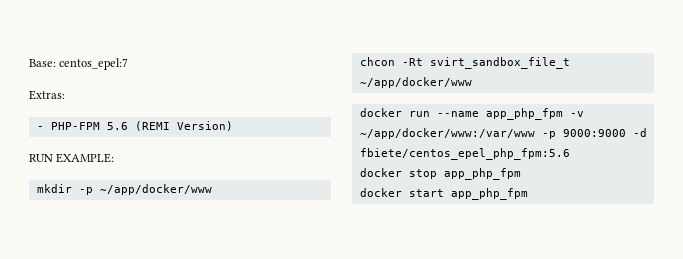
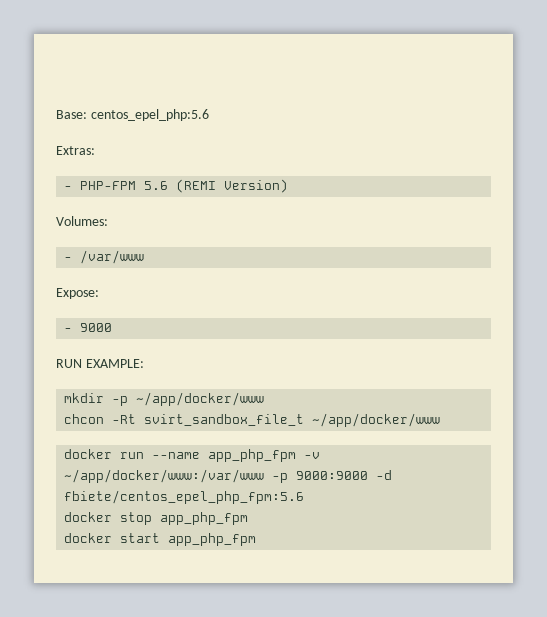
- Base: centos_epel:7
+ Base: centos_epel_php:5.6
+ Volumes:
+ - /var/www
+ Expose:
+ - 9000

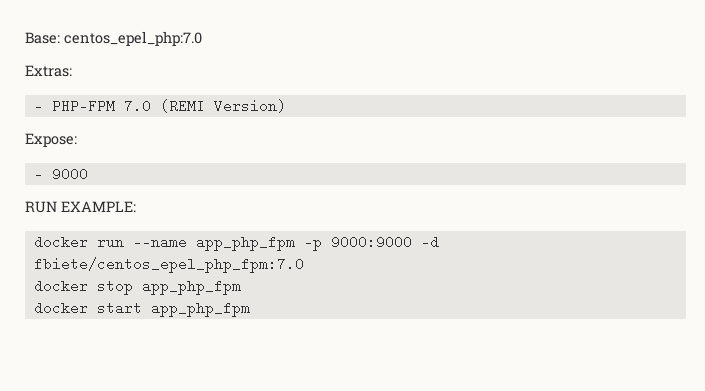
- Base: centos_epel_php:5.6
+ Base: centos_epel_php:7.0
- - PHP-FPM 5.6 (REMI Version)
+ - PHP-FPM 7.0 (REMI Version)
- Volumes:
- - /var/www
- mkdir -p ~/app/docker/www
- chcon -Rt svirt_sandbox_file_t ~/app/docker/www
- docker run --name app_php_fpm -v ~/app/docker/www:/var/www -p 9000:9000 -d fbiete/centos_epel_php_fpm:5.6
+ docker run --name app_php_fpm -p 9000:9000 -d fbiete/centos_epel_php_fpm:7.0

